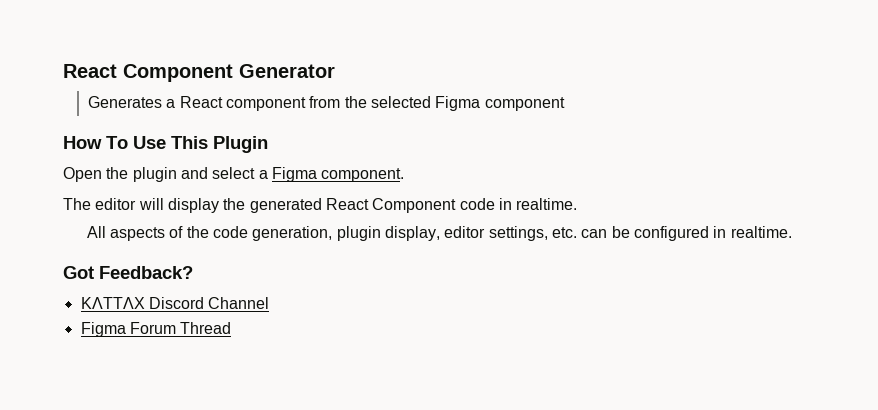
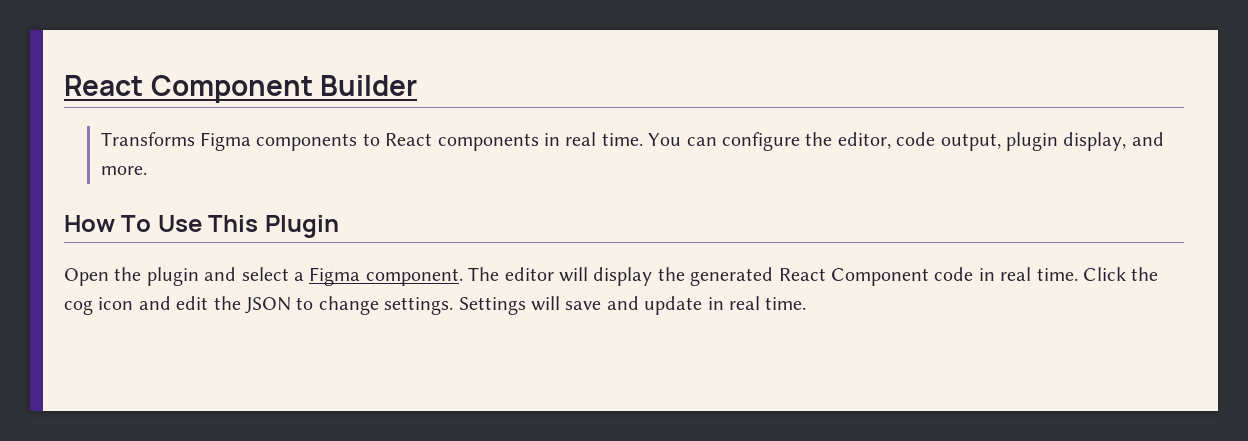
- React Component Generator
- Generates a React component from the selected Figma component
+ React Component Builder
+ Transforms Figma components to React components in real time. You can configure the editor, code output, plugin display, and more.
- Open the plugin and select a Figma component.
- The editor will display the generated React Component code in realtime.
- All aspects of the code generation, plugin display, editor settings, etc. can be configured in realtime.
- Got Feedback?
- ΚΛΤΤΛΧ Discord Channel
- Figma Forum Thread
+ Open the plugin and select a Figma component. The editor will display the generated React Component code in real time. Click the cog icon and edit the JSON to change settings. Settings will save and update in real time.

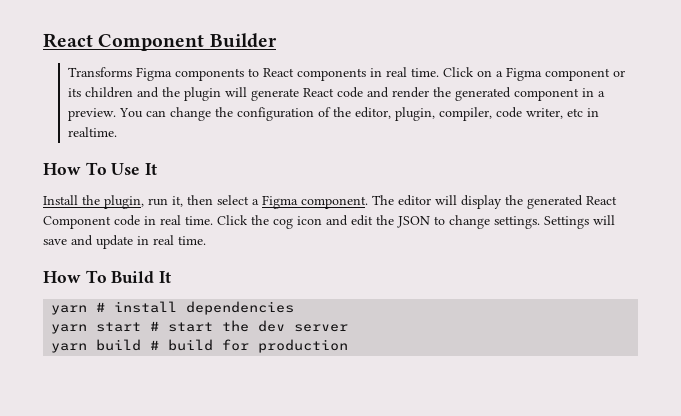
- You can configure the editor, code output, plugin display, and more.
- How To Use This Plugin
- Open the plugin and select a Figma component.
+ Click on a Figma component or its children and the plugin will generate React code and render the generated component in a preview. You can change the configuration of the editor, plugin, compiler, code writer, etc in realtime.
+ How To Use It
+ Install the plugin, run it, then select a Figma component.
+ How To Build It
+ yarn # install dependencies
+ yarn start # start the dev server
+ yarn build # build for production

